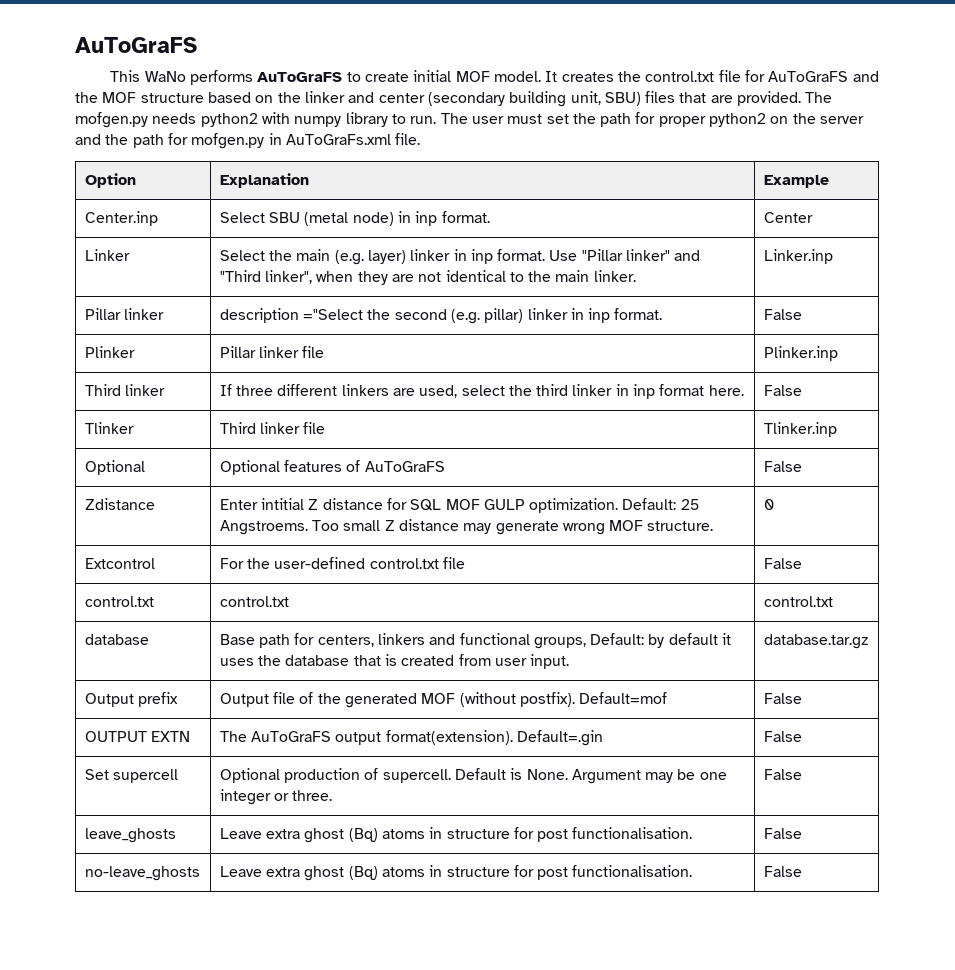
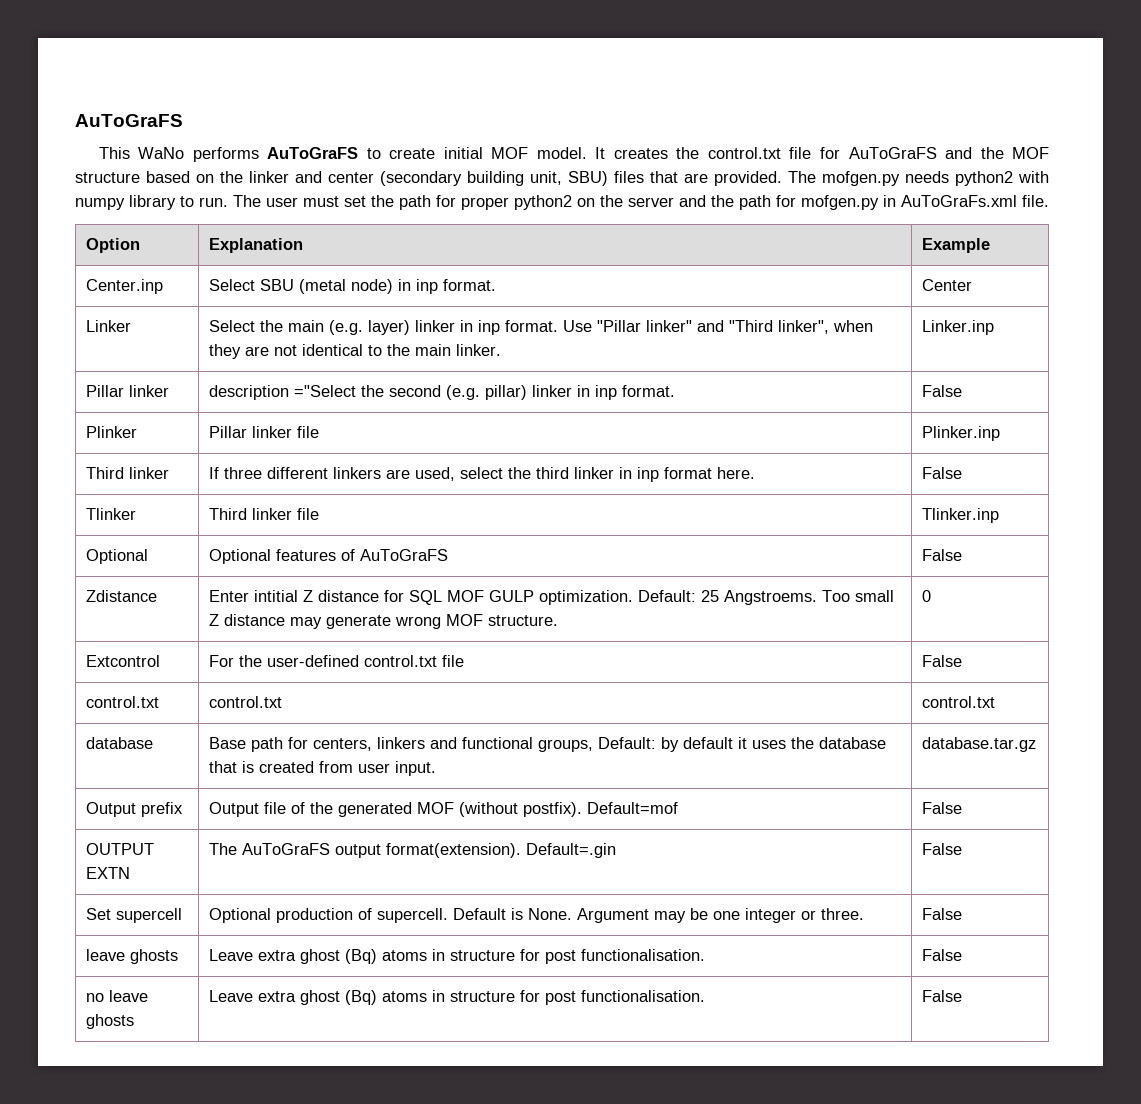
  Set supercell | Optional production of supercell. Default is None. Argument may be one integer or three. | False
- leave_ghosts | Leave extra ghost (Bq) atoms in structure for post functionalisation. | False
+ leave ghosts | Leave extra ghost (Bq) atoms in structure for post functionalisation. | False
- no-leave_ghosts | Leave extra ghost (Bq) atoms in structure for post functionalisation. | False
+ no leave ghosts | Leave extra ghost (Bq) atoms in structure for post functionalisation. | False

